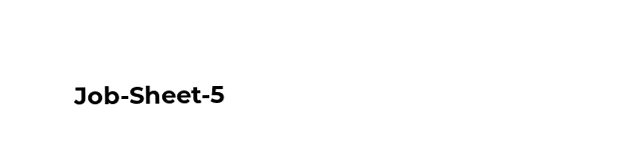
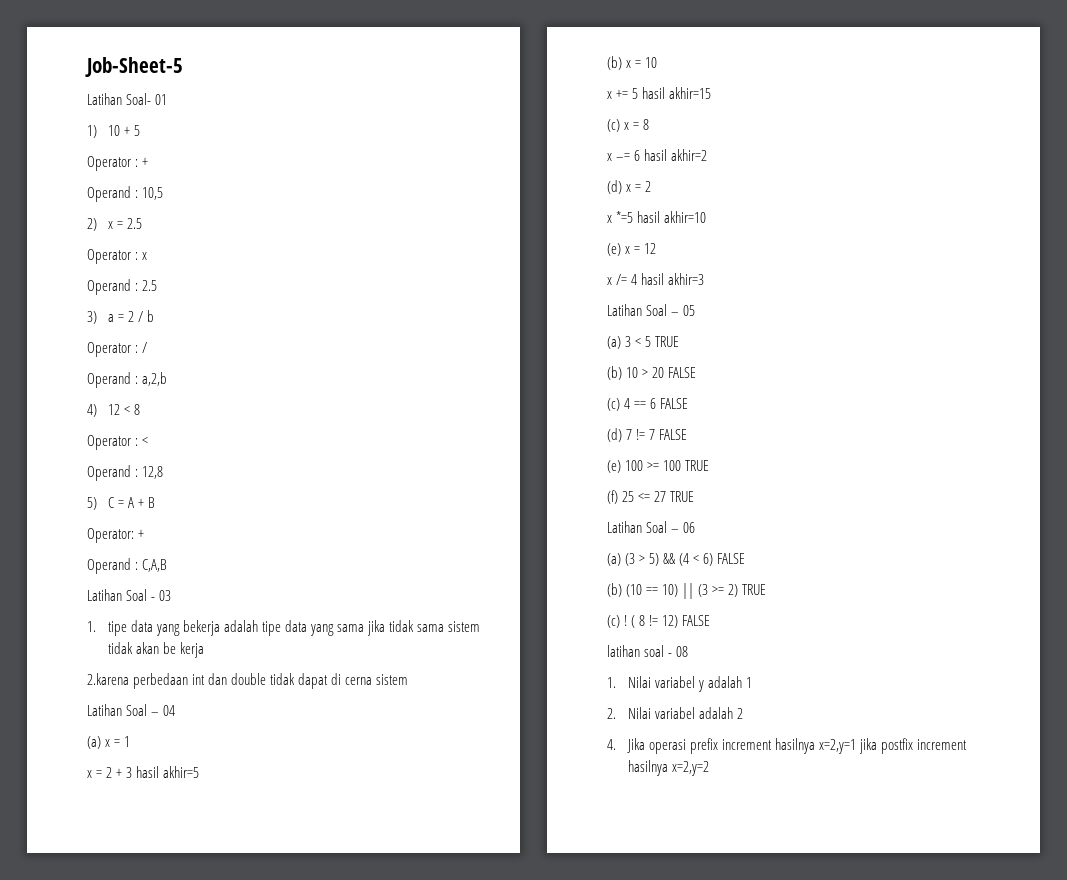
+ Latihan Soal- 01
+ 1) 10 + 5
+ Operator : +
+ Operand : 10,5
+ 2) x = 2.5
+ Operator : x
+ Operand : 2.5
+ 3) a = 2 / b
+ Operator : /
+ Operand : a,2,b
+ 4) 12 < 8
+ Operator : <
+ Operand : 12,8
+ 5) C = A + B
+ Operator: +
+ Operand : C,A,B
+ Latihan Soal - 03
+ 1. tipe data yang bekerja adalah tipe data yang sama jika tidak sama sistem tidak akan be kerja
+ 2.karena perbedaan int dan double tidak dapat di cerna sistem
+ Latihan Soal – 04
+ (a) x = 1
+ x = 2 + 3 hasil akhir=5
+ (b) x = 10
+ x += 5 hasil akhir=15
+ (c) x = 8
+ x –= 6 hasil akhir=2
+ (d) x = 2
+ x *=5 hasil akhir=10
+ (e) x = 12
+ x /= 4 hasil akhir=3
+ Latihan Soal – 05
+ (a) 3 < 5 TRUE
+ (b) 10 > 20 FALSE
+ (c) 4 == 6 FALSE
+ (d) 7 != 7 FALSE
+ (e) 100 >= 100 TRUE
+ (f) 25 <= 27 TRUE
+ Latihan Soal – 06
+ (a) (3 > 5) && (4 < 6) FALSE
+ (b) (10 == 10) || (3 >= 2) TRUE
+ (c) ! ( 8 != 12) FALSE
+ latihan soal - 08
+ 1. Nilai variabel y adalah 1
+ 2. Nilai variabel adalah 2
+ 4. Jika operasi prefix increment hasilnya x=2,y=1 jika postfix increment hasilnya x=2,y=2

